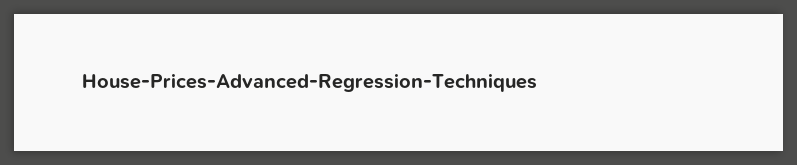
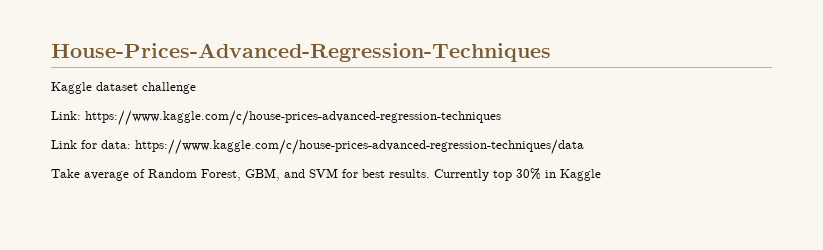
+ Kaggle dataset challenge
+ Link: https://www.kaggle.com/c/house-prices-advanced-regression-techniques
+ Link for data: https://www.kaggle.com/c/house-prices-advanced-regression-techniques/data
+ Take average of Random Forest, GBM, and SVM for best results. Currently top 30% in Kaggle

